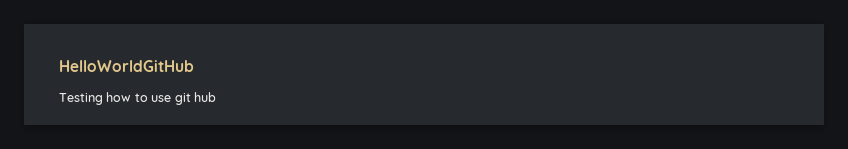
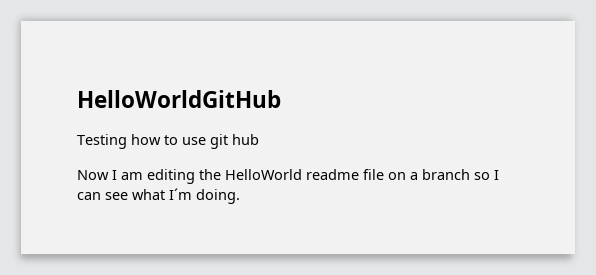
+ Now I am editing the HelloWorld readme file on a branch so I can see what I´m doing.

